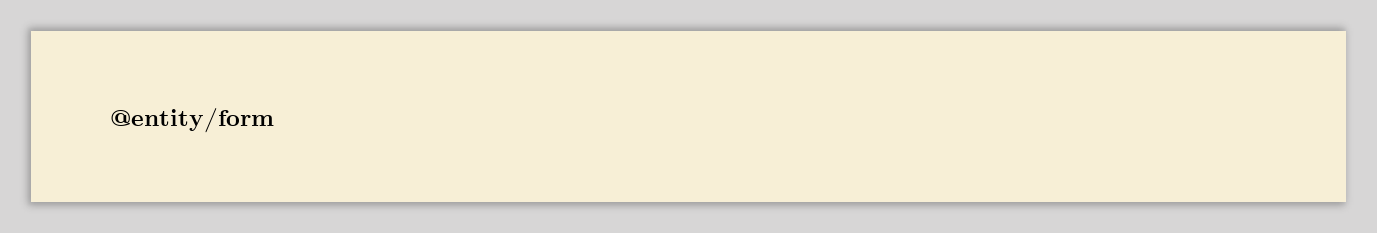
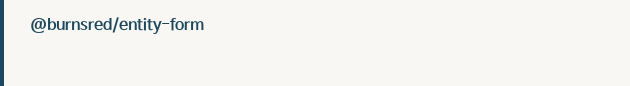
- @entity/form
+ @burnsred/entity-form

